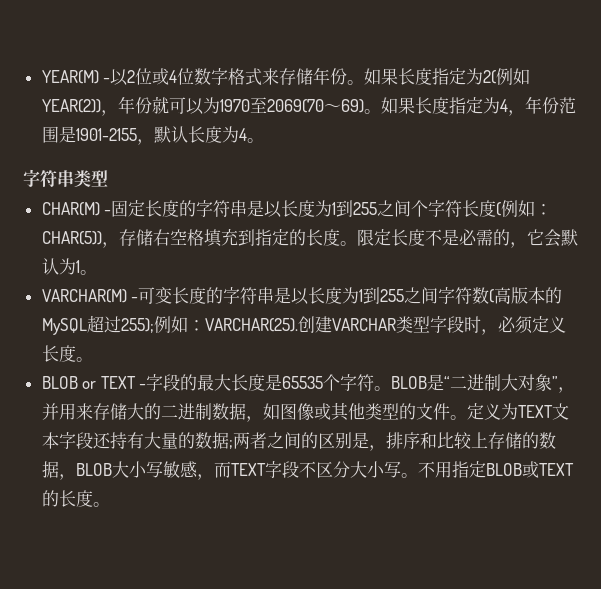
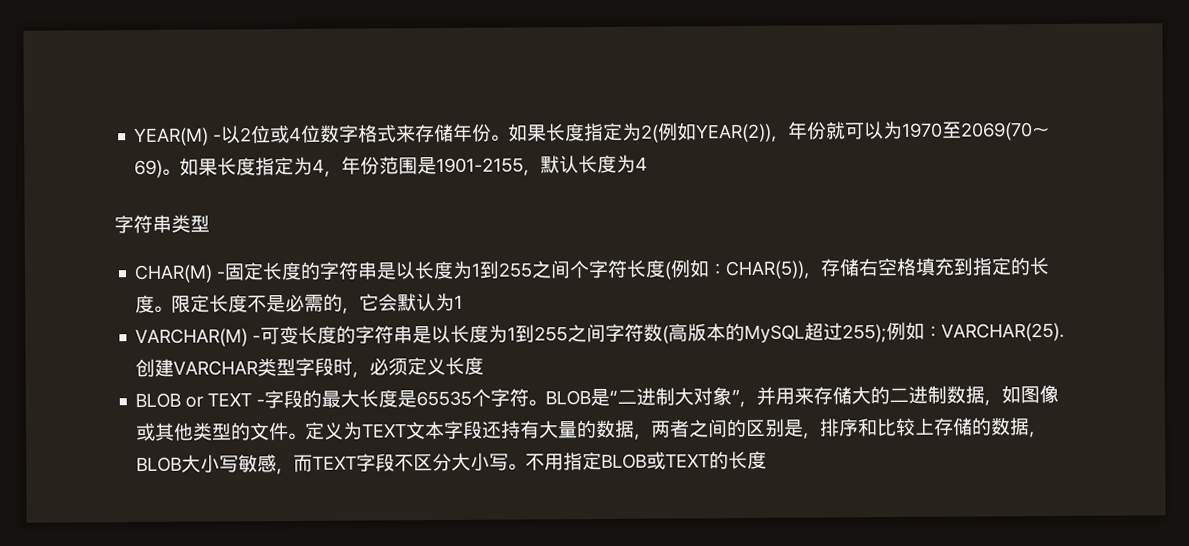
- 如果长度指定为4，年份范围是1901-2155，默认长度为4。
+ 如果长度指定为4，年份范围是1901-2155，默认长度为4
- 限定长度不是必需的，它会默认为1。
+ 限定长度不是必需的，它会默认为1
- 创建VARCHAR类型字段时，必须定义长度。
+ 创建VARCHAR类型字段时，必须定义长度
- 定义为TEXT文本字段还持有大量的数据;两者之间的区别是，排序和比较上存储的数据，BLOB大小写敏感，而TEXT字段不区分大小写。
+ 定义为TEXT文本字段还持有大量的数据，两者之间的区别是，排序和比较上存储的数据，BLOB大小写敏感，而TEXT字段不区分大小写。
- 不用指定BLOB或TEXT的长度。
+ 不用指定BLOB或TEXT的长度

